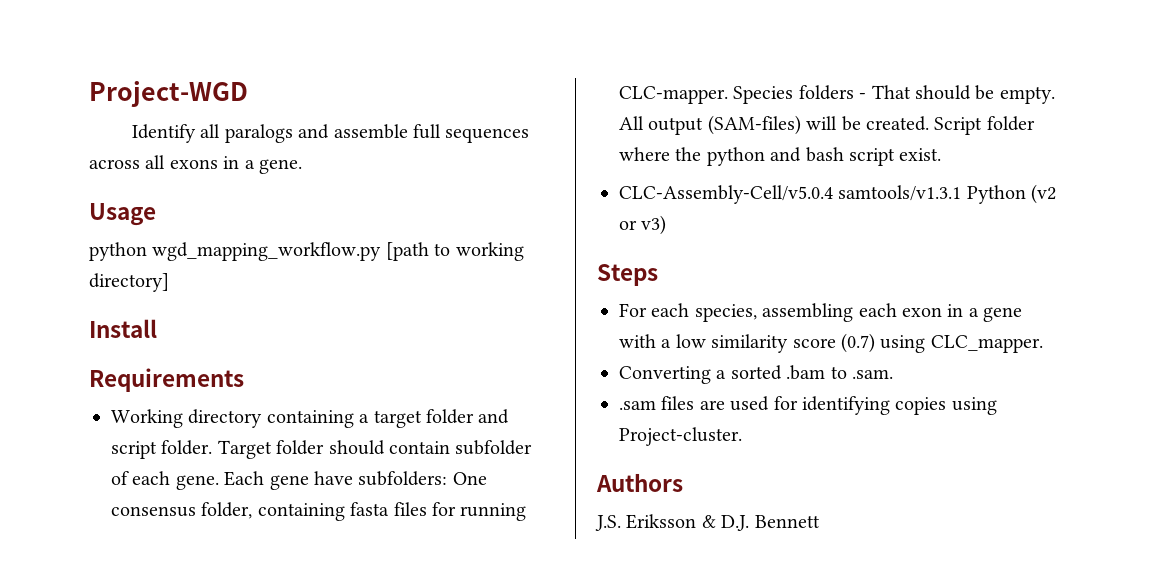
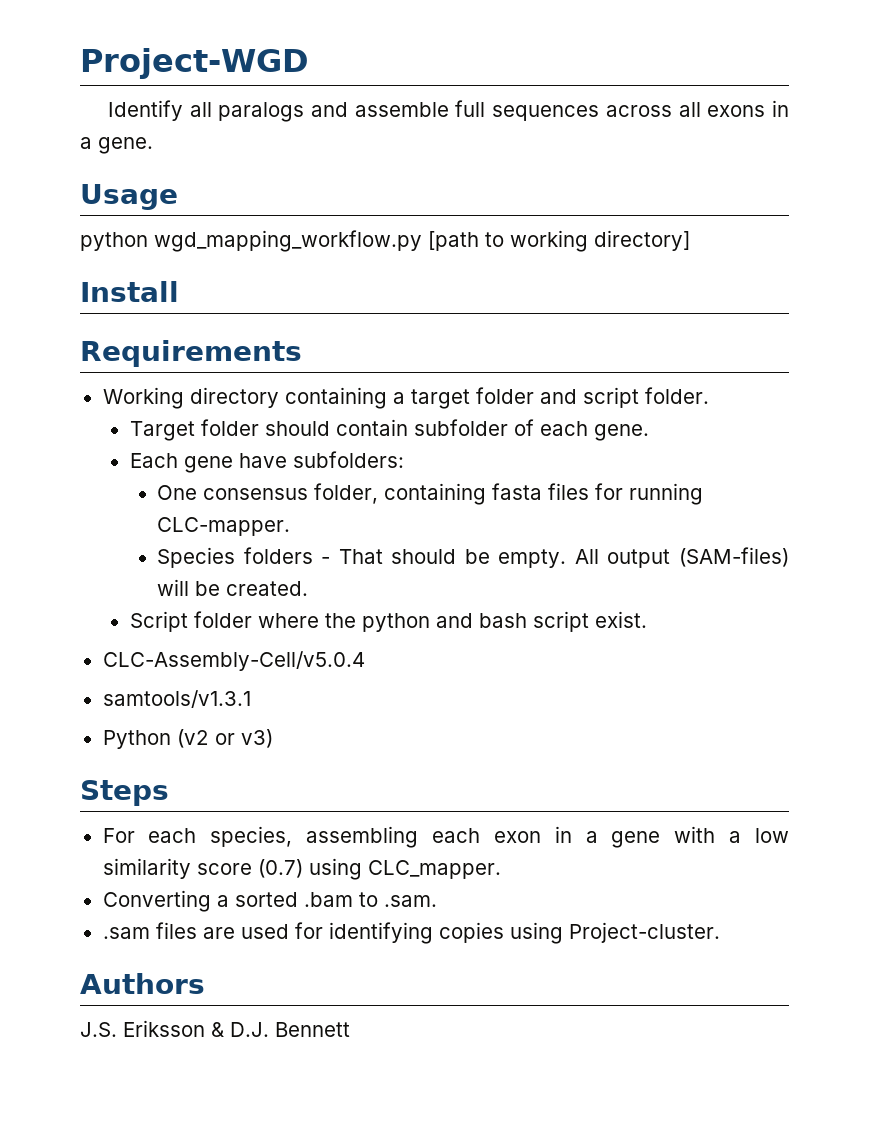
- Working directory containing a target folder and script folder. Target folder should contain subfolder of each gene. Each gene have subfolders: One consensus folder, containing fasta files for running CLC-mapper. Species folders - That should be empty.
+ Working directory containing a target folder and script folder.
+ Target folder should contain subfolder of each gene.
+ Each gene have subfolders:
+ One consensus folder, containing fasta files for running CLC-mapper.
+ Species folders - That should be empty.
- All output (SAM-files) will be created. Script folder where the python and bash script exist.
+ All output (SAM-files) will be created.
+ Script folder where the python and bash script exist.
- CLC-Assembly-Cell/v5.0.4 samtools/v1.3.1 Python (v2 or v3)
+ CLC-Assembly-Cell/v5.0.4
+ samtools/v1.3.1
+ Python (v2 or v3)

